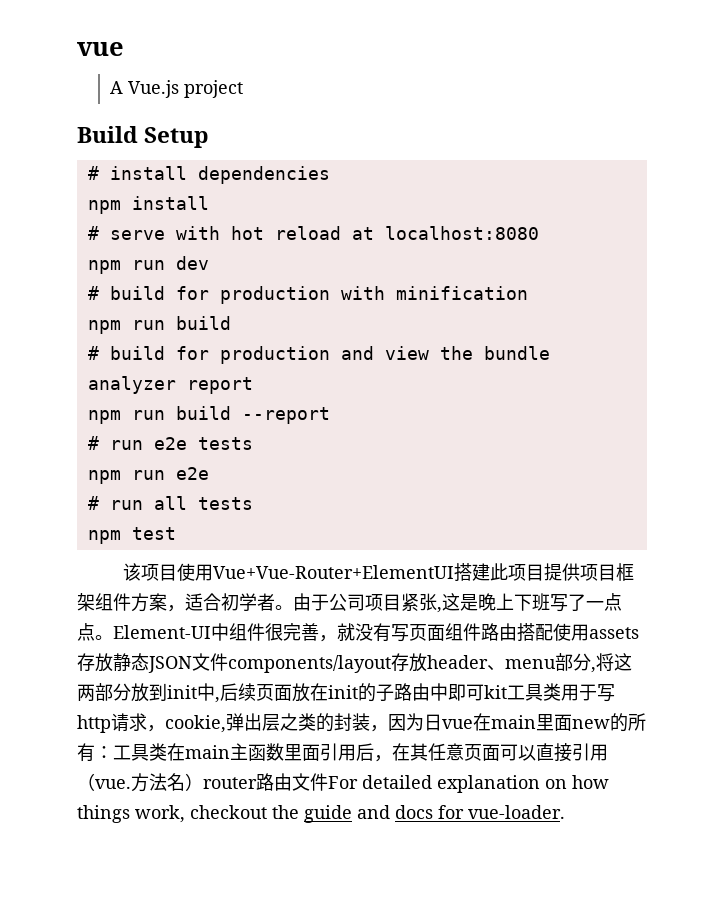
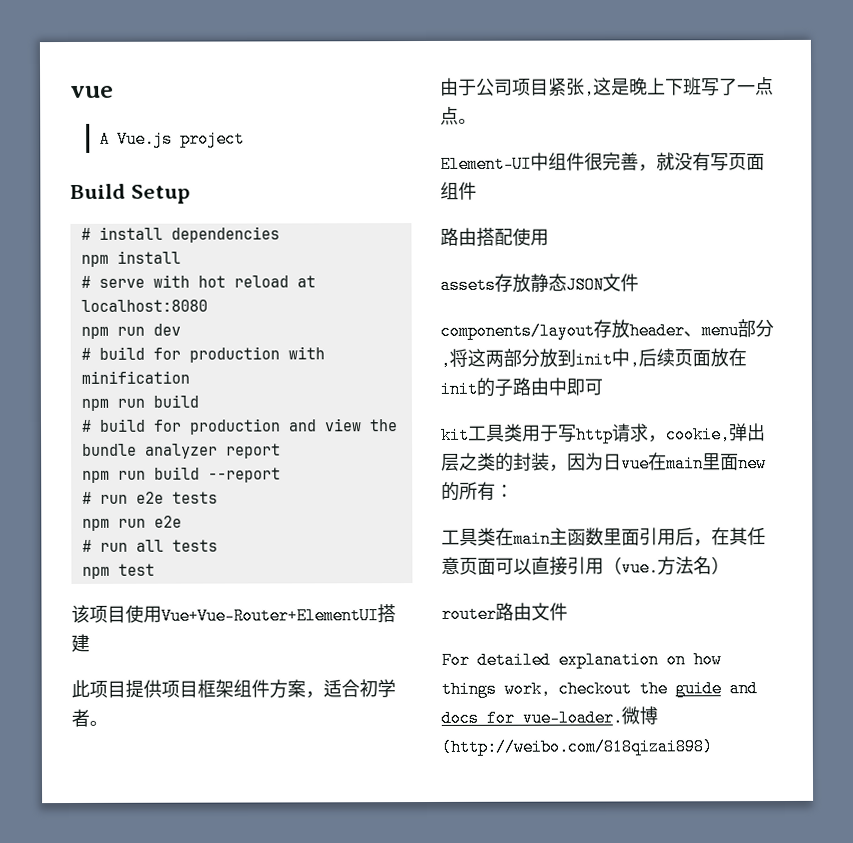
- 该项目使用Vue+Vue-Router+ElementUI搭建此项目提供项目框架组件方案，适合初学者。由于公司项目紧张,这是晚上下班写了一点点。Element-UI中组件很完善，就没有写页面组件路由搭配使用assets存放静态JSON文件components/layout存放header、menu部分,将这两部分放到init中,后续页面放在init的子路由中即可kit工具类用于写http请求，cookie,弹出层之类的封装，因为日vue在main里面new的所有：工具类在main主函数里面引用后，在其任意页面可以直接引用（vue.
+ 该项目使用Vue+Vue-Router+ElementUI搭建
+ 此项目提供项目框架组件方案，适合初学者。
+ 由于公司项目紧张,这是晚上下班写了一点点。
+ Element-UI中组件很完善，就没有写页面组件
+ 路由搭配使用
+ assets存放静态JSON文件
+ components/layout存放header、menu部分,将这两部分放到init中,后续页面放在init的子路由中即可
+ kit工具类用于写http请求，cookie,弹出层之类的封装，因为日vue在main里面new的所有：
+ 工具类在main主函数里面引用后，在其任意页面可以直接引用（vue.
- 方法名）router路由文件For detailed explanation on how things work, checkout the guide and docs for vue-loader.
+ 方法名）
+ router路由文件
+ For detailed explanation on how things work, checkout the guide and docs for vue-loader.
+ 微博(http://weibo.com/818qizai898)

